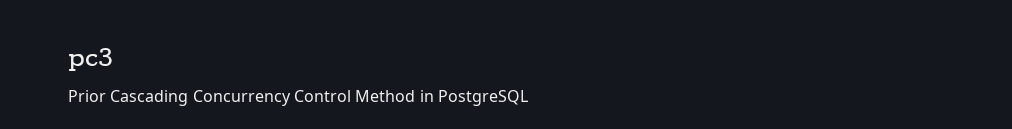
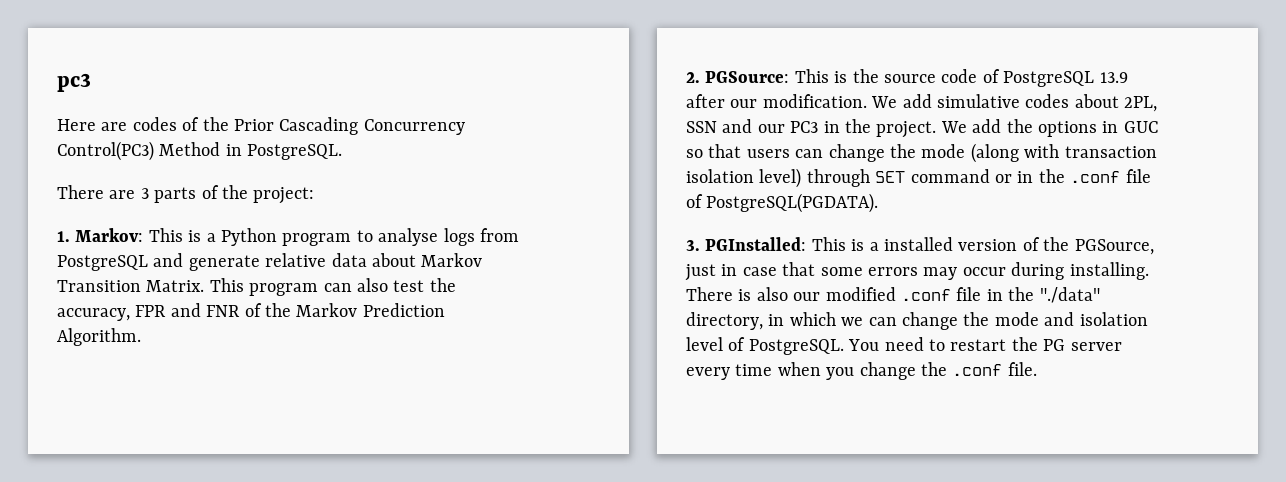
- Prior Cascading Concurrency Control Method in PostgreSQL
+ Here are codes of the Prior Cascading Concurrency Control(PC3) Method in PostgreSQL.
+ There are 3 parts of the project:
+ 1. Markov: This is a Python program to analyse logs from PostgreSQL and generate relative data about Markov Transition Matrix. This program can also test the accuracy, FPR and FNR of the Markov Prediction Algorithm.
+ 2. PGSource: This is the source code of PostgreSQL 13.9 after our modification. We add simulative codes about 2PL, SSN and our PC3 in the project. We add the options in GUC so that users can change the mode (along with transaction isolation level) through SET command or in the .conf file of PostgreSQL(PGDATA).
+ 3. PGInstalled: This is a installed version of the PGSource, just in case that some errors may occur during installing. There is also our modified .conf file in the "./data" directory, in which we can change the mode and isolation level of PostgreSQL. You need to restart the PG server every time when you change the .conf file.

